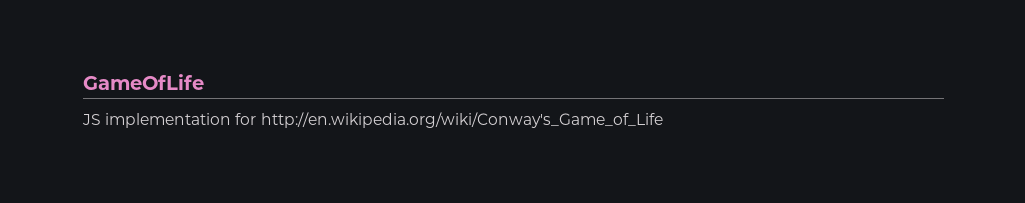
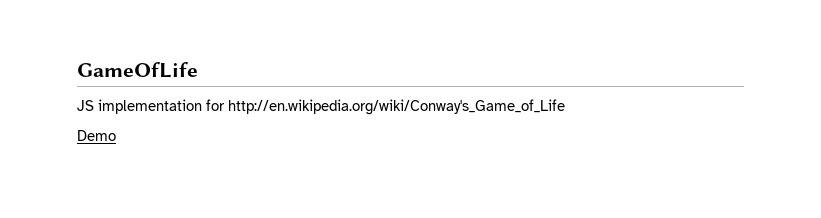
+ Demo

